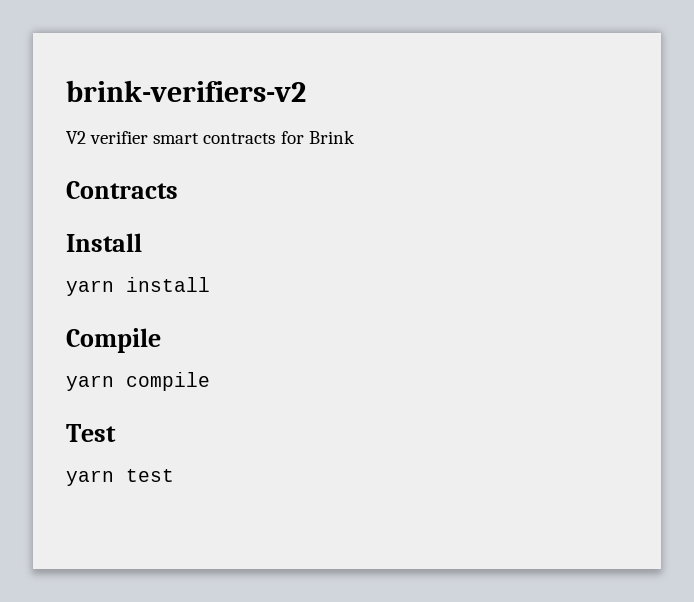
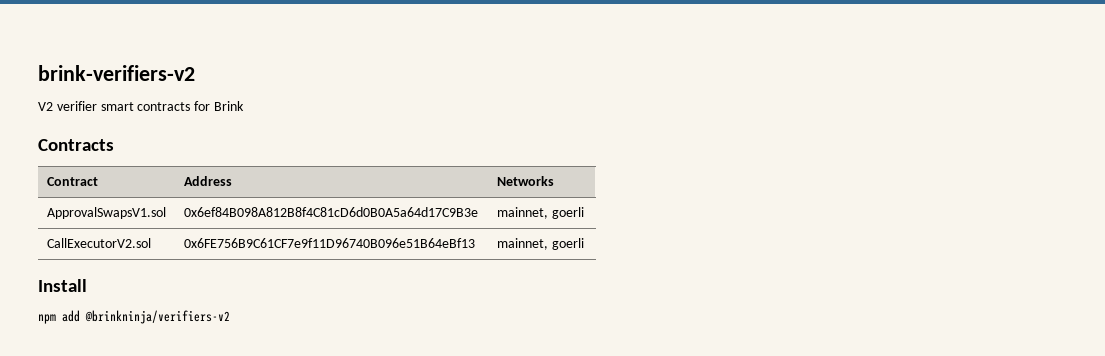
+ Contract | Address | Networks
+ ApprovalSwapsV1.sol | 0x6ef84B098A812B8f4C81cD6d0B0A5a64d17C9B3e | mainnet, goerli
+ CallExecutorV2.sol | 0x6FE756B9C61CF7e9f11D96740B096e51B64eBf13 | mainnet, goerli
  Install
- yarn install
- Compile
- yarn compile
- Test
- yarn test
+ npm add @brinkninja/verifiers-v2

